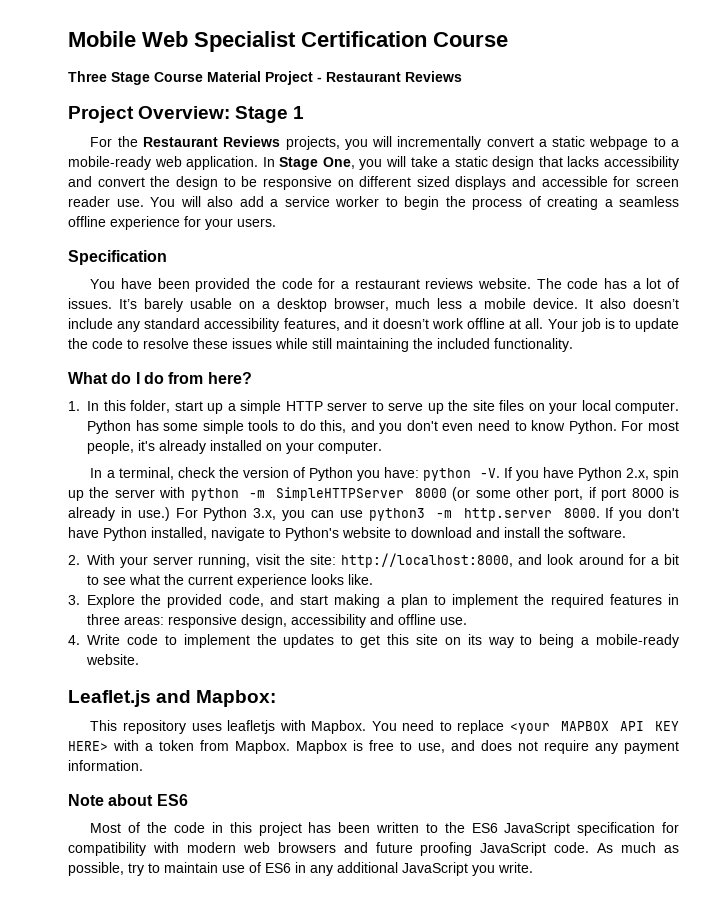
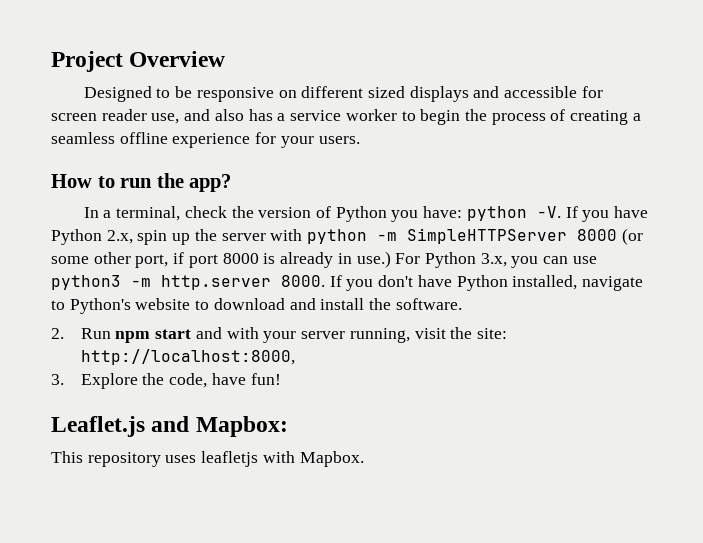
- Mobile Web Specialist Certification Course
- Three Stage Course Material Project - Restaurant Reviews
- Project Overview: Stage 1
- For the Restaurant Reviews projects, you will incrementally convert a static webpage to a mobile-ready web application. In Stage One, you will take a static design that lacks accessibility and convert the design to be responsive on different sized displays and accessible for screen reader use. You will also add a service worker to begin the process of creating a seamless offline experience for your users.
+ Project Overview
+ Designed to be responsive on different sized displays and accessible for screen reader use, and also has a service worker to begin the process of creating a seamless offline experience for your users.
- Specification
- You have been provided the code for a restaurant reviews website. The code has a lot of issues. It’s barely usable on a desktop browser, much less a mobile device. It also doesn’t include any standard accessibility features, and it doesn’t work offline at all. Your job is to update the code to resolve these issues while still maintaining the included functionality.
- What do I do from here?
- 1. In this folder, start up a simple HTTP server to serve up the site files on your local computer. Python has some simple tools to do this, and you don't even need to know Python. For most people, it's already installed on your computer.
+ How to run the app?
- 2. With your server running, visit the site: http://localhost:8000, and look around for a bit to see what the current experience looks like.
- 3. Explore the provided code, and start making a plan to implement the required features in three areas: responsive design, accessibility and offline use.
- 4. Write code to implement the updates to get this site on its way to being a mobile-ready website.
+ 2. Run npm start and with your server running, visit the site: http://localhost:8000,
+ 3. Explore the code, have fun!
- You need to replace <your MAPBOX API KEY HERE> with a token from Mapbox. Mapbox is free to use, and does not require any payment information.
- Note about ES6
- Most of the code in this project has been written to the ES6 JavaScript specification for compatibility with modern web browsers and future proofing JavaScript code. As much as possible, try to maintain use of ES6 in any additional JavaScript you write.

